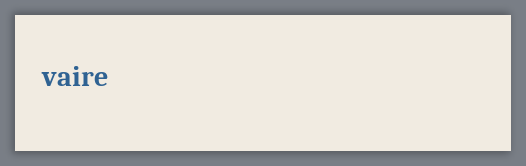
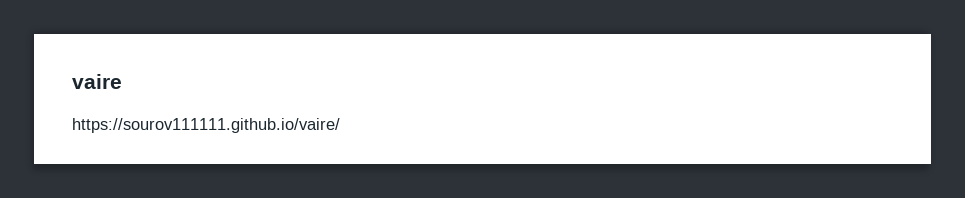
+ https://sourov111111.github.io/vaire/

